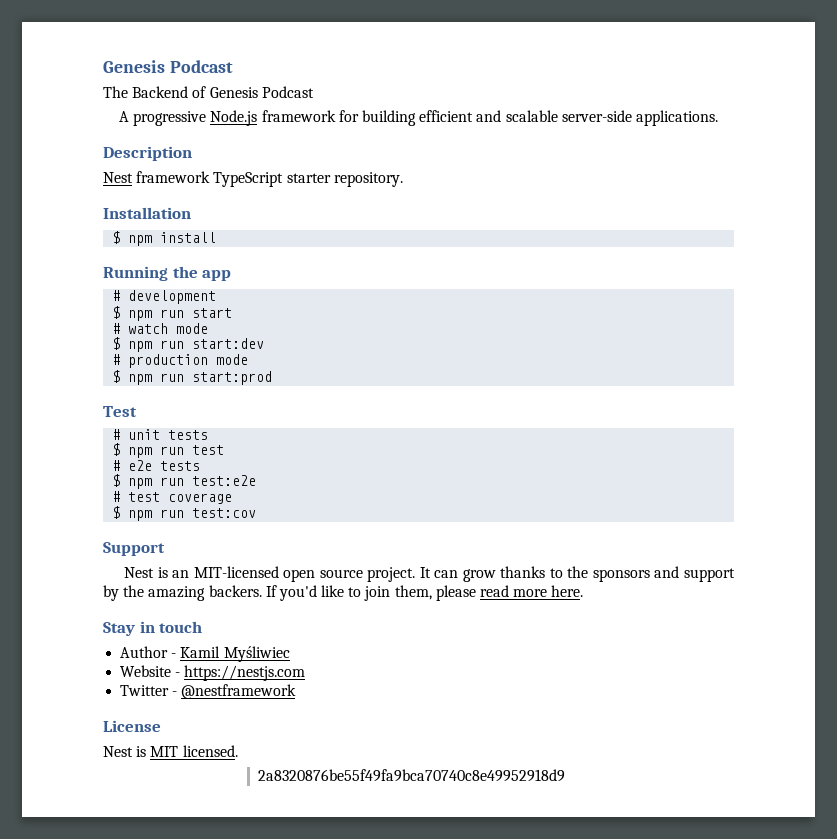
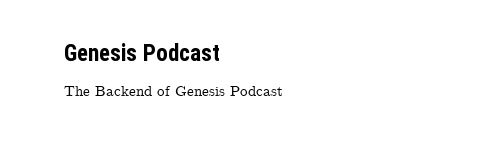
- A progressive Node.js framework for building efficient and scalable server-side applications.
- Description
- Nest framework TypeScript starter repository.
- Installation
- $ npm install
- Running the app
- # development
- $ npm run start
- # watch mode
- $ npm run start:dev
- # production mode
- $ npm run start:prod
- Test
- # unit tests
- $ npm run test
- # e2e tests
- $ npm run test:e2e
- # test coverage
- $ npm run test:cov
- Support
- Nest is an MIT-licensed open source project. It can grow thanks to the sponsors and support by the amazing backers. If you'd like to join them, please read more here.
- Stay in touch
- Author - Kamil Myśliwiec
- Website - https://nestjs.com
- Twitter - @nestframework
- License
- Nest is MIT licensed.
- 2a8320876be55f49fa9bca70740c8e49952918d9

